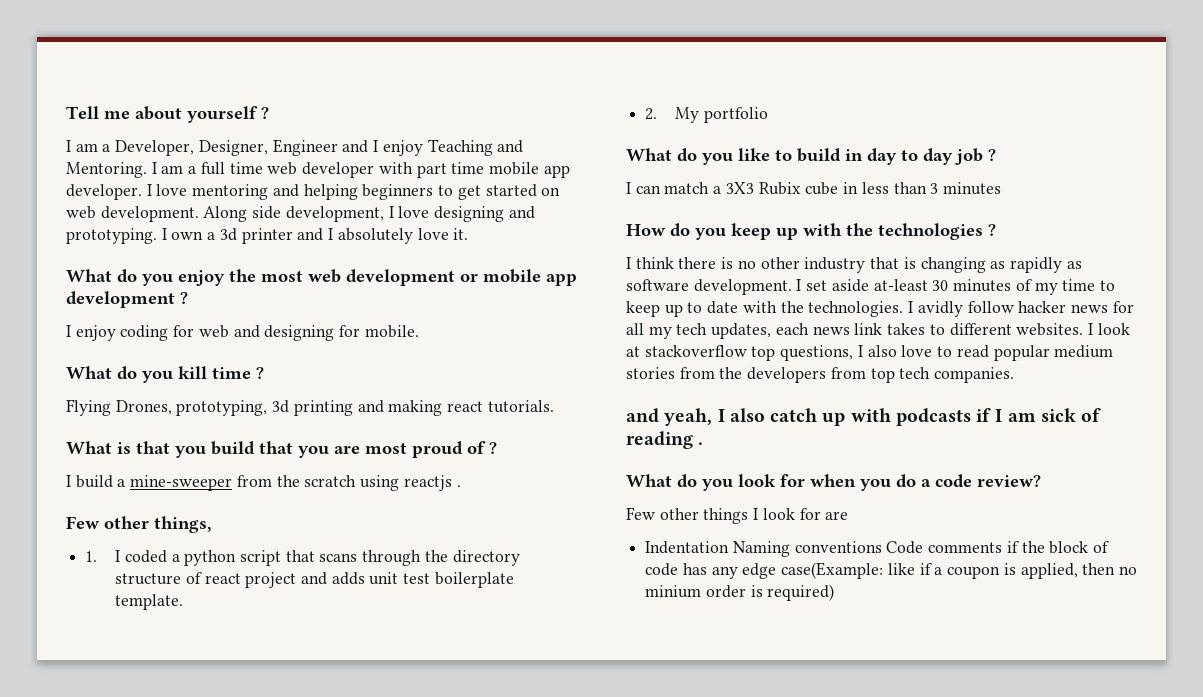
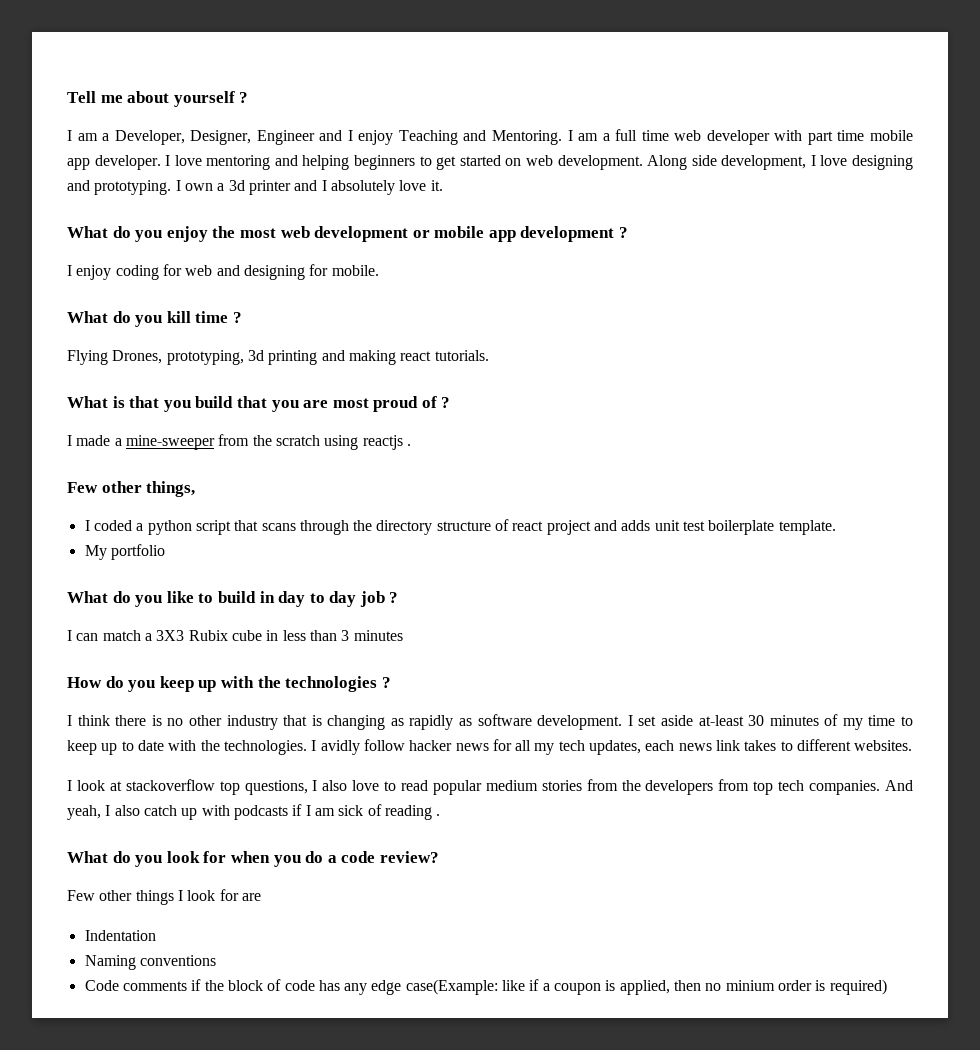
- I build a mine-sweeper from the scratch using reactjs .
+ I made a mine-sweeper from the scratch using reactjs .
- 1. I coded a python script that scans through the directory structure of react project and adds unit test boilerplate template.
+ I coded a python script that scans through the directory structure of react project and adds unit test boilerplate template.
- 2. My portfolio
+ My portfolio
- I avidly follow hacker news for all my tech updates, each news link takes to different websites. I look at stackoverflow top questions, I also love to read popular medium stories from the developers from top tech companies.
- and yeah, I also catch up with podcasts if I am sick of reading .
+ I avidly follow hacker news for all my tech updates, each news link takes to different websites.
+ I look at stackoverflow top questions, I also love to read popular medium stories from the developers from top tech companies. And yeah, I also catch up with podcasts if I am sick of reading .
- Indentation Naming conventions Code comments if the block of code has any edge case(Example: like if a coupon is applied, then no minium order is required)
+ Indentation
+ Naming conventions
+ Code comments if the block of code has any edge case(Example: like if a coupon is applied, then no minium order is required)

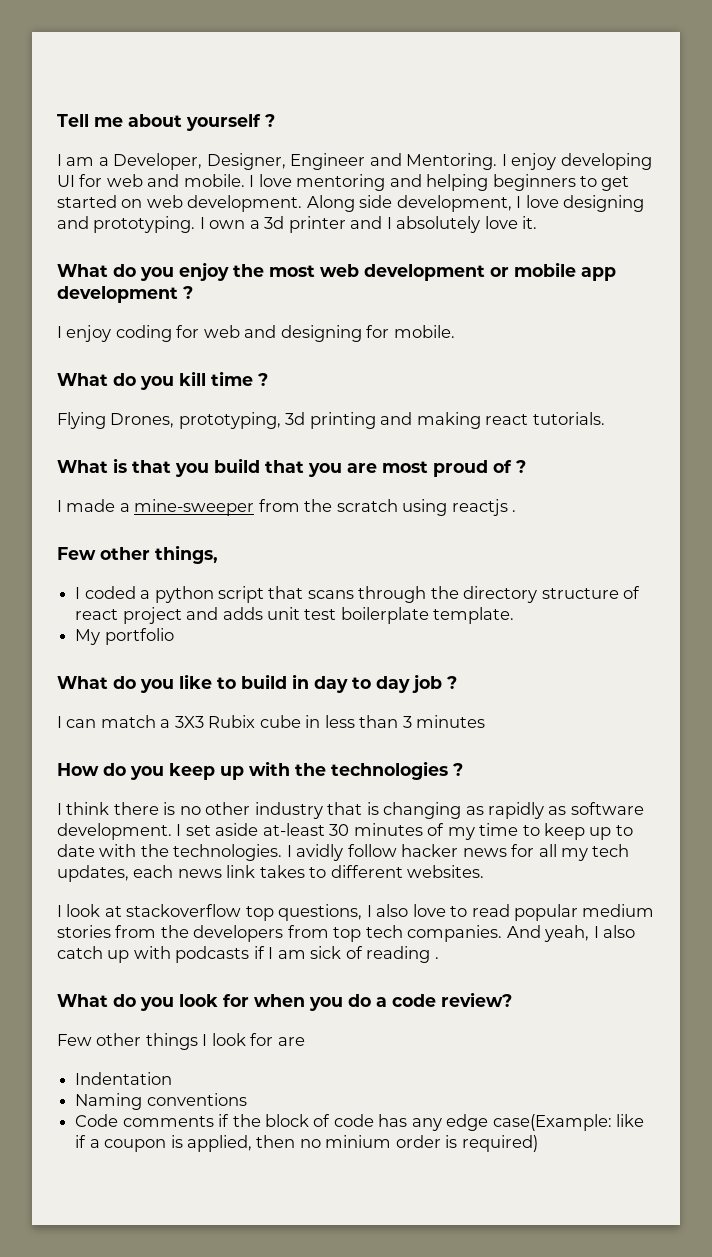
- I am a Developer, Designer, Engineer and I enjoy Teaching and Mentoring. I am a full time web developer with part time mobile app developer.
+ I am a Developer, Designer, Engineer and Mentoring. I enjoy developing UI for web and mobile.

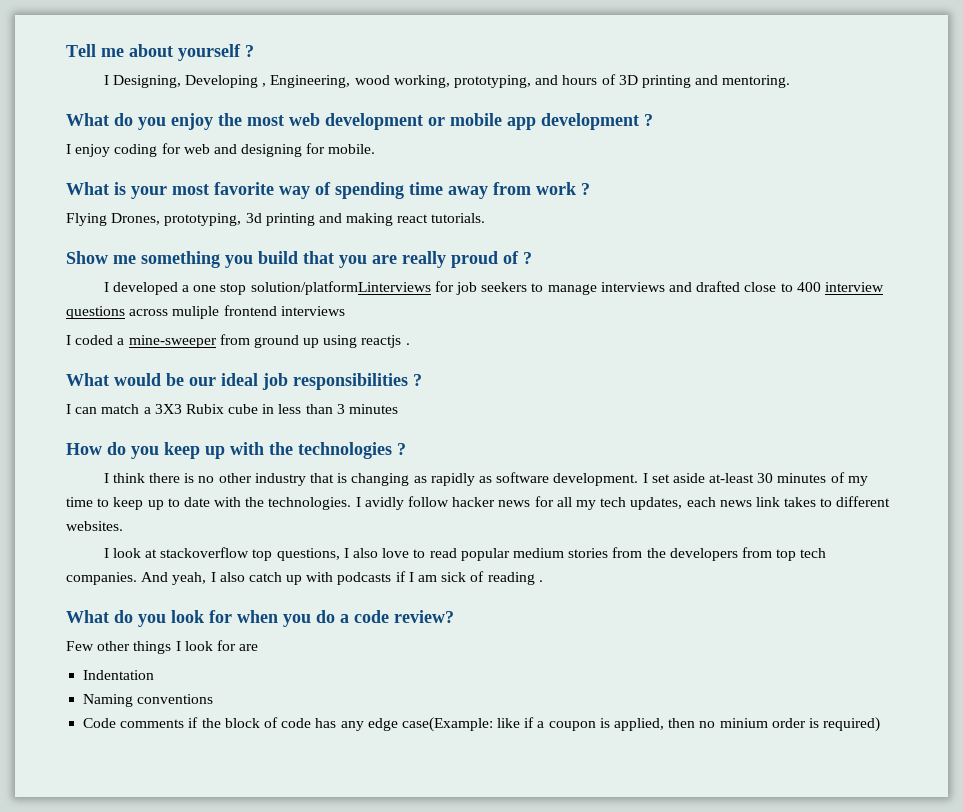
- I am a Developer, Designer, Engineer and Mentoring. I enjoy developing UI for web and mobile. I love mentoring and helping beginners to get started on web development. Along side development, I love designing and prototyping. I own a 3d printer and I absolutely love it.
+ I Designing, Developing , Engineering, wood working, prototyping, and hours of 3D printing and mentoring.
- What do you kill time ?
+ What is your most favorite way of spending time away from work ?
- What is that you build that you are most proud of ?
+ Show me something you build that you are really proud of ?
- I made a mine-sweeper from the scratch using reactjs .
+ I developed a one stop solution/platformLinterviews for job seekers to manage interviews and drafted close to 400 interview questions across muliple frontend interviews
+ I coded a mine-sweeper from ground up using reactjs .
- Few other things,
- I coded a python script that scans through the directory structure of react project and adds unit test boilerplate template.
- My portfolio
- What do you like to build in day to day job ?
+ What would be our ideal job responsibilities ?

